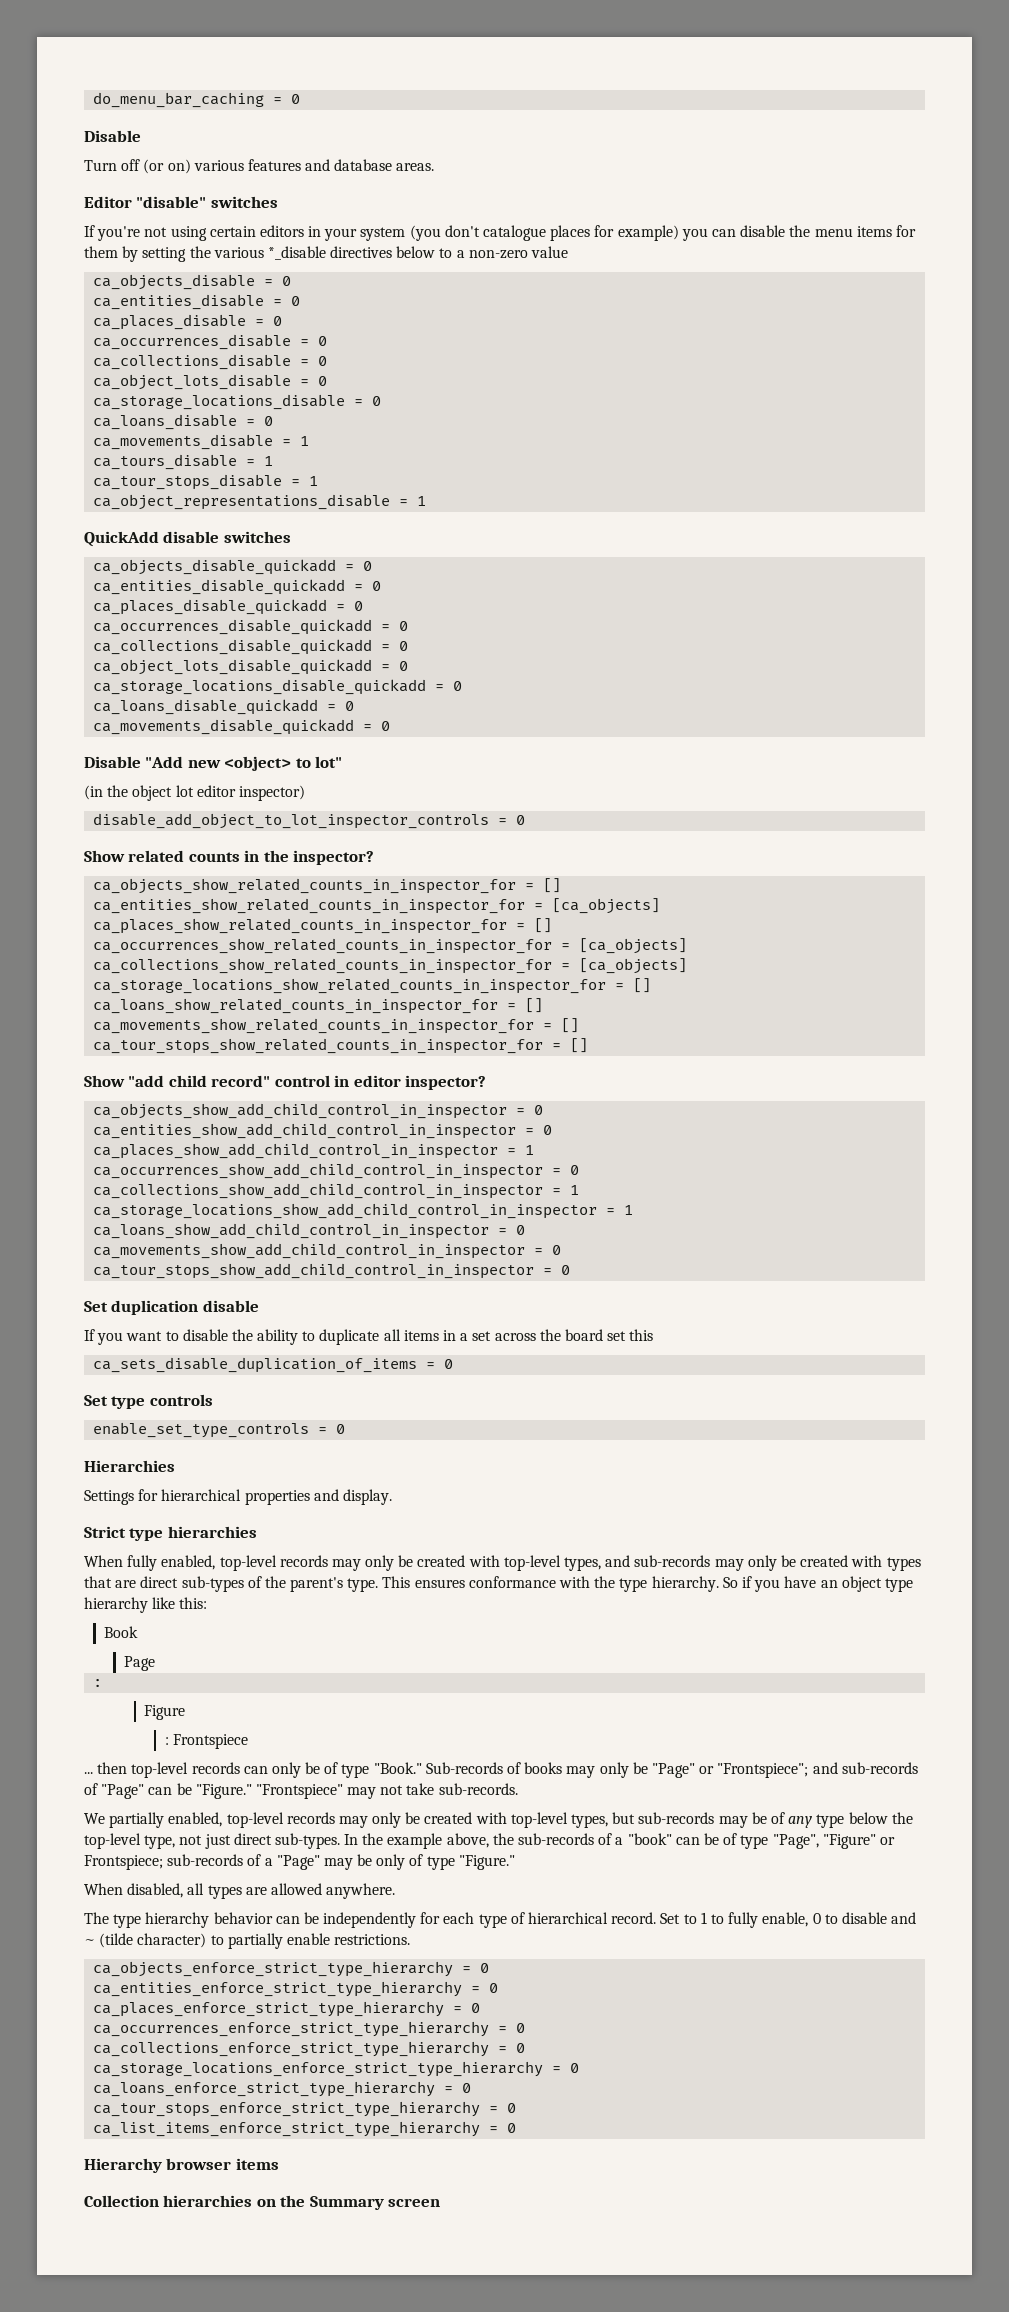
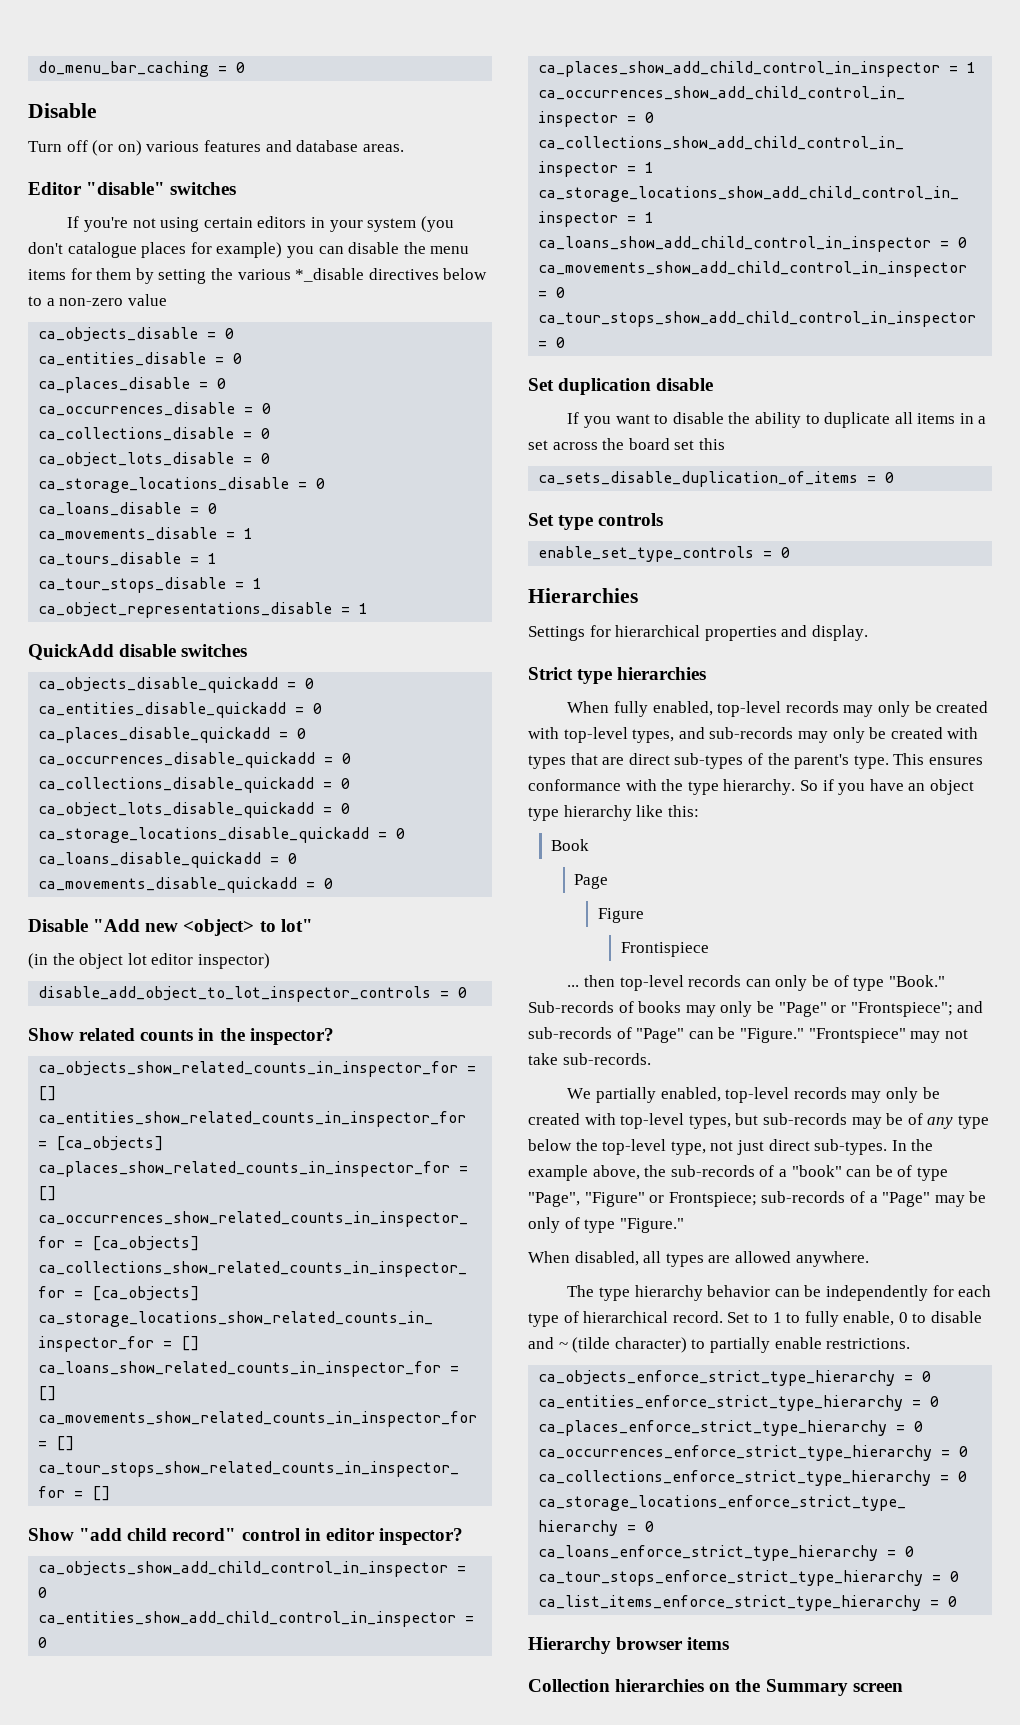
  Page
- :
- : Frontspiece
+ Frontispiece

